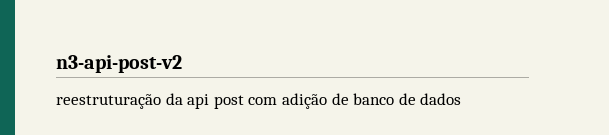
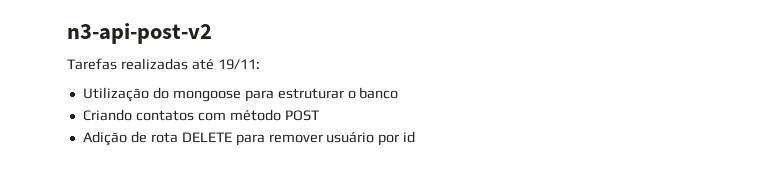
- reestruturação da api post com adição de banco de dados
+ Tarefas realizadas até 19/11:
+ Utilização do mongoose para estruturar o banco
+ Criando contatos com método POST
+ Adição de rota DELETE para remover usuário por id

